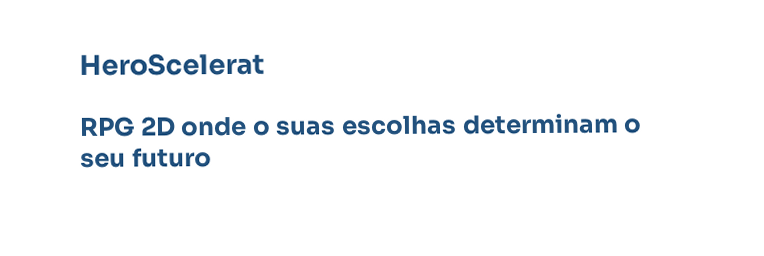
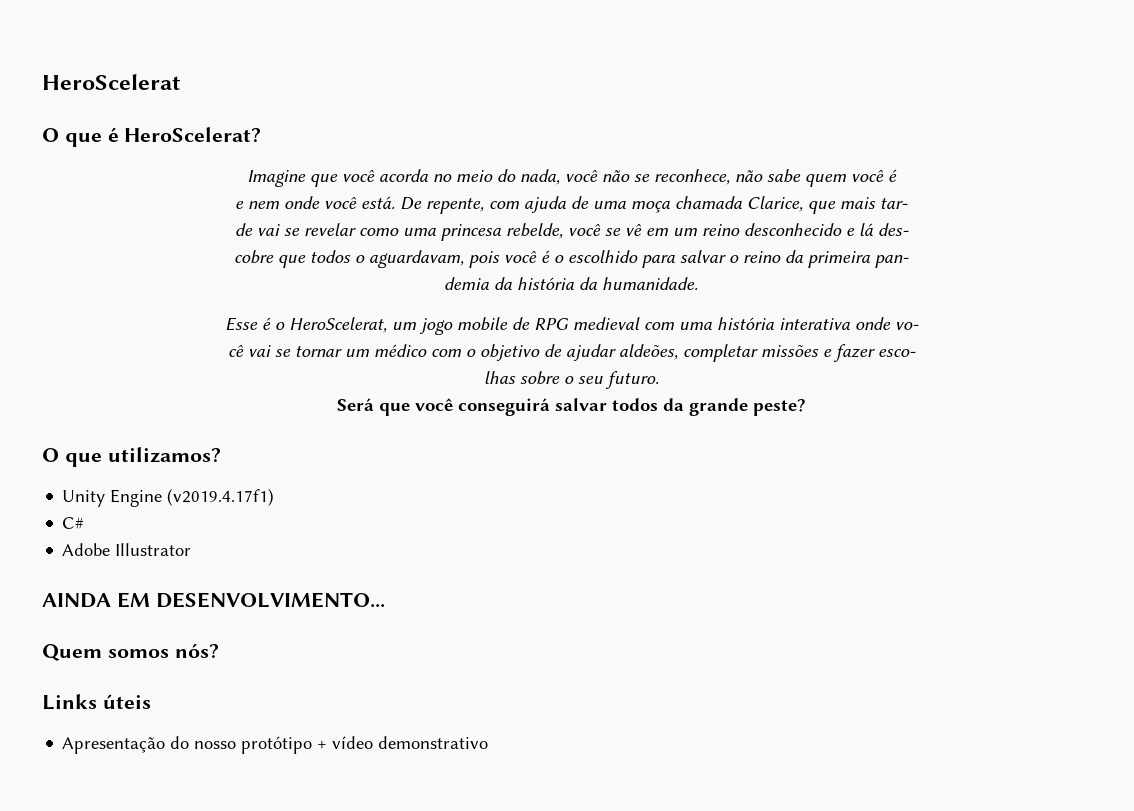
- RPG 2D onde o suas escolhas determinam o seu futuro
+ O que é HeroScelerat?
+ Imagine que você acorda no meio do nada, você não se reconhece, não sabe quem você é
+ e nem onde você está. De repente, com ajuda de uma moça chamada Clarice, que mais tar-
+ de vai se revelar como uma princesa rebelde, você se vê em um reino desconhecido e lá des-
+ cobre que todos o aguardavam, pois você é o escolhido para salvar o reino da primeira pan-
+ demia da história da humanidade.
+ Esse é o HeroScelerat, um jogo mobile de RPG medieval com uma história interativa onde vo-
+ cê vai se tornar um médico com o objetivo de ajudar aldeões, completar missões e fazer esco-
+ lhas sobre o seu futuro.
+ Será que você conseguirá salvar todos da grande peste?
+ O que utilizamos?
+ Unity Engine (v2019.4.17f1)
+ C#
+ Adobe Illustrator
+ AINDA EM DESENVOLVIMENTO...
+ Quem somos nós?
+ Links úteis
+ Apresentação do nosso protótipo + vídeo demonstrativo

